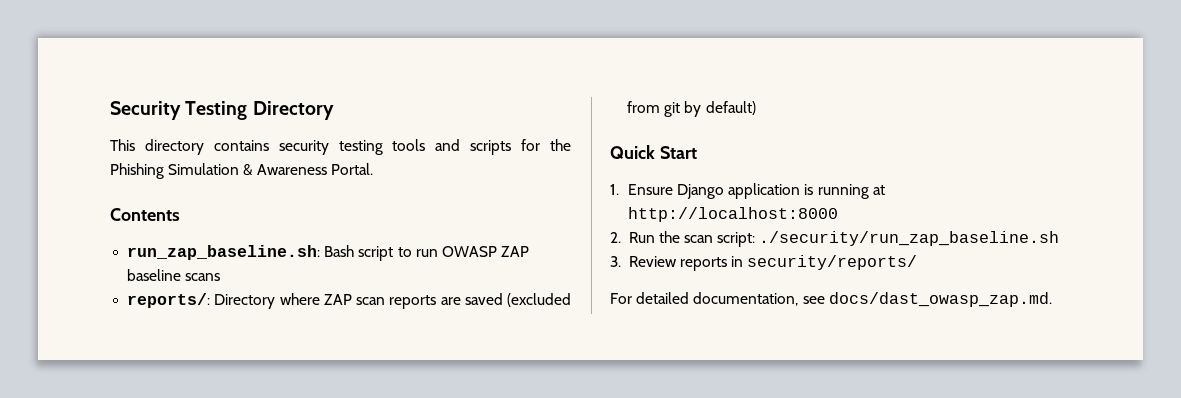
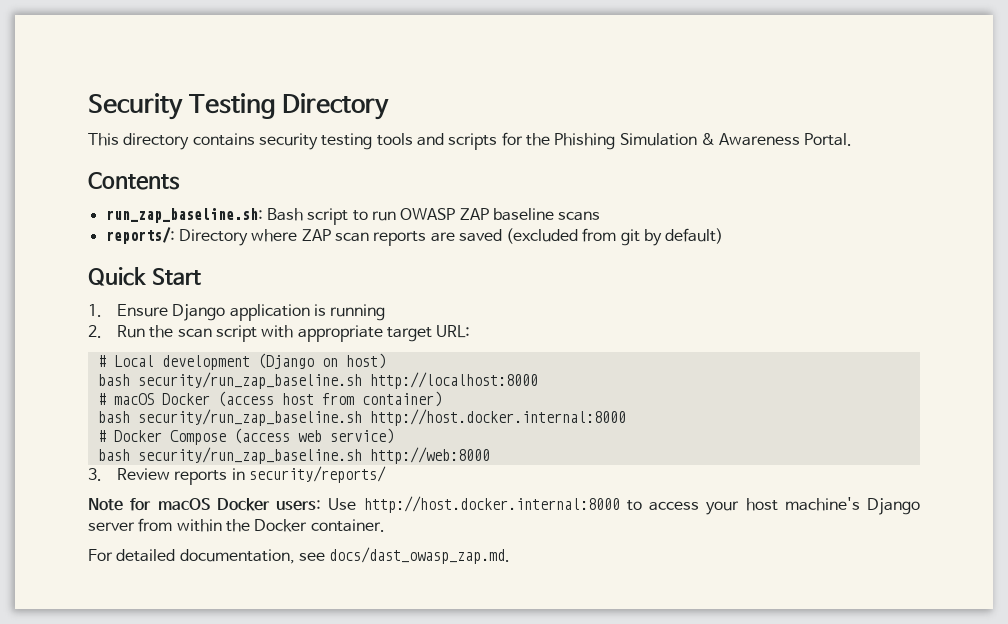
- 1. Ensure Django application is running at http://localhost:8000
+ 1. Ensure Django application is running
- 2. Run the scan script: ./security/run_zap_baseline.sh
+ 2. Run the scan script with appropriate target URL:
+ # Local development (Django on host)
+ bash security/run_zap_baseline.sh http://localhost:8000
+ # macOS Docker (access host from container)
+ bash security/run_zap_baseline.sh http://host.docker.internal:8000
+ # Docker Compose (access web service)
+ bash security/run_zap_baseline.sh http://web:8000
+ Note for macOS Docker users: Use http://host.docker.internal:8000 to access your host machine's Django server from within the Docker container.

